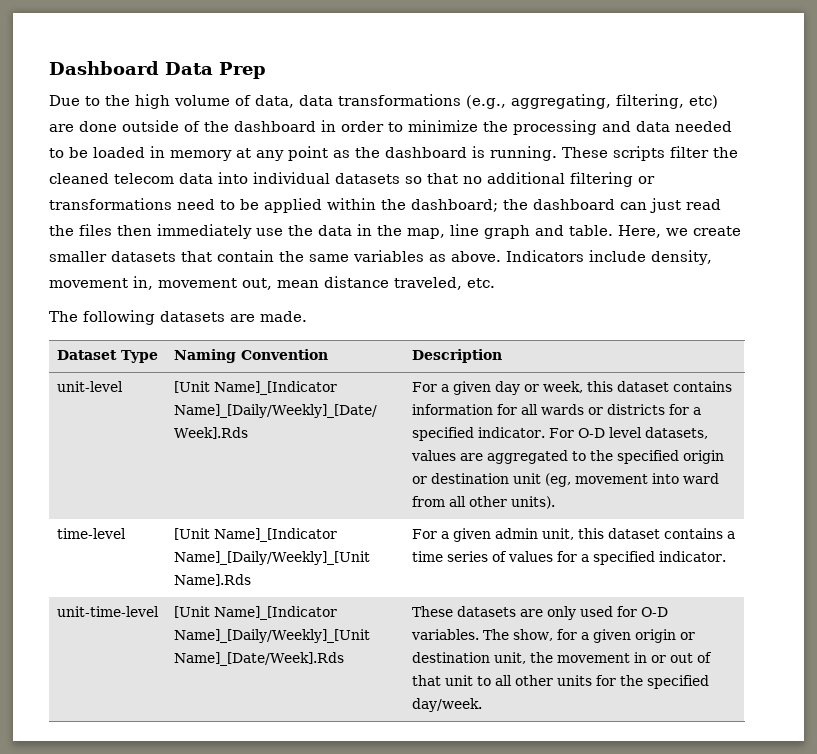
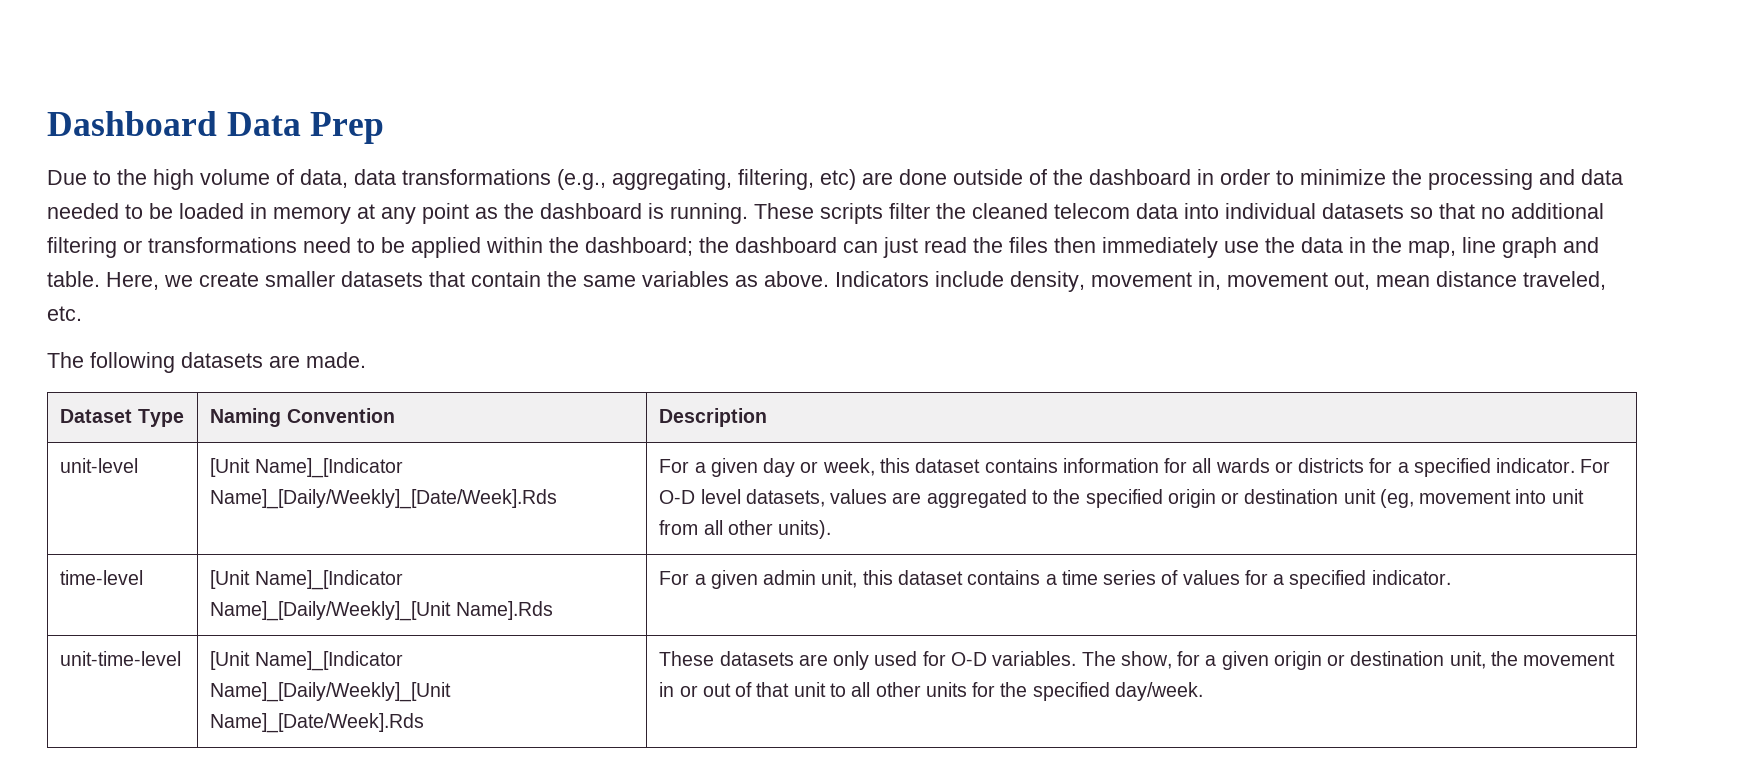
- For O-D level datasets, values are aggregated to the specified origin or destination unit (eg, movement into ward from all other units).
+ For O-D level datasets, values are aggregated to the specified origin or destination unit (eg, movement into unit from all other units).

